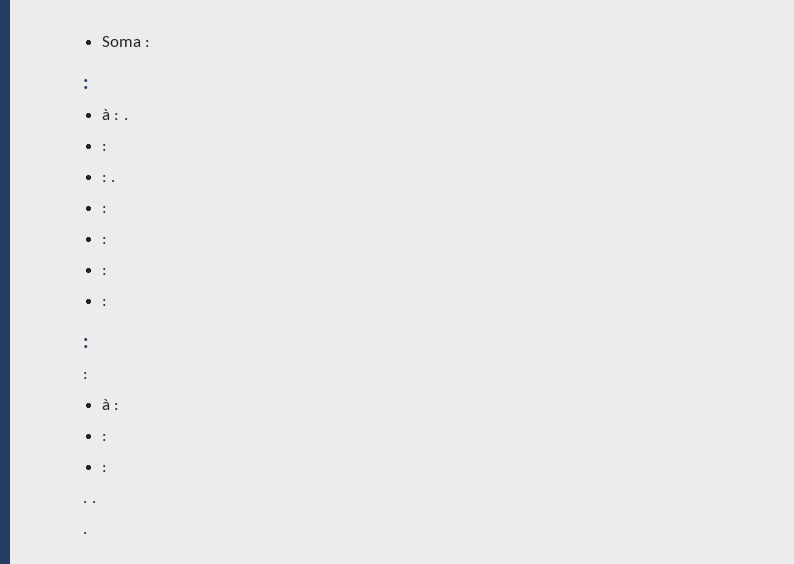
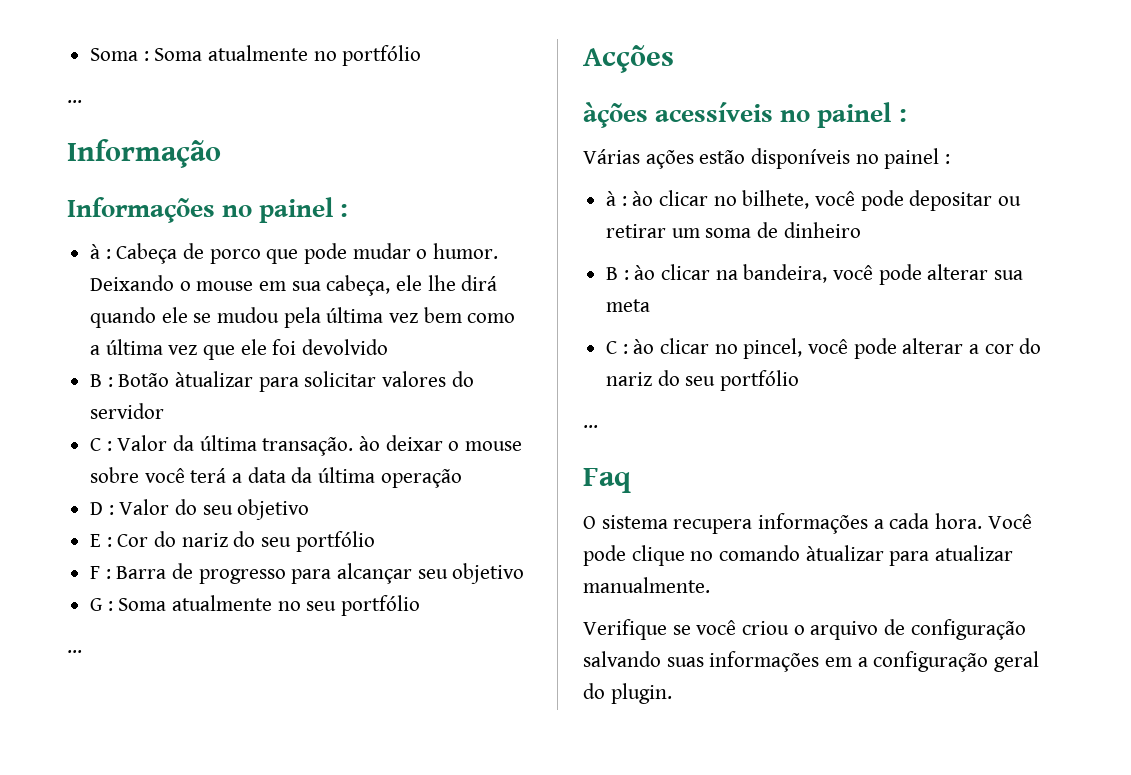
- Soma :
- :
- à : .
- :
- : .
- :
- :
- :
- :
- :
- :
- à :
- :
- :
- . .
- .
+ Soma : Soma atualmente no portfólio
+ …
+ Informação
+ Informações no painel :
+ à : Cabeça de porco que pode mudar o humor. Deixando o mouse em sua cabeça, ele lhe dirá quando ele se mudou pela última vez bem como a última vez que ele foi devolvido
+ B : Botão àtualizar para solicitar valores do servidor
+ C : Valor da última transação. ào deixar o mouse sobre você terá a data da última operação
+ D : Valor do seu objetivo
+ E : Cor do nariz do seu portfólio
+ F : Barra de progresso para alcançar seu objetivo
+ G : Soma atualmente no seu portfólio
+ …
+ Acções
+ àções acessíveis no painel :
+ Várias ações estão disponíveis no painel :
+ à : ào clicar no bilhete, você pode depositar ou retirar um soma de dinheiro
+ B : ào clicar na bandeira, você pode alterar sua meta
+ C : ào clicar no pincel, você pode alterar a cor do nariz do seu portfólio
+ …
+ Faq
+ O sistema recupera informações a cada hora. Você pode clique no comando àtualizar para atualizar manualmente.
+ Verifique se você criou o arquivo de configuração salvando suas informações em a configuração geral do plugin.

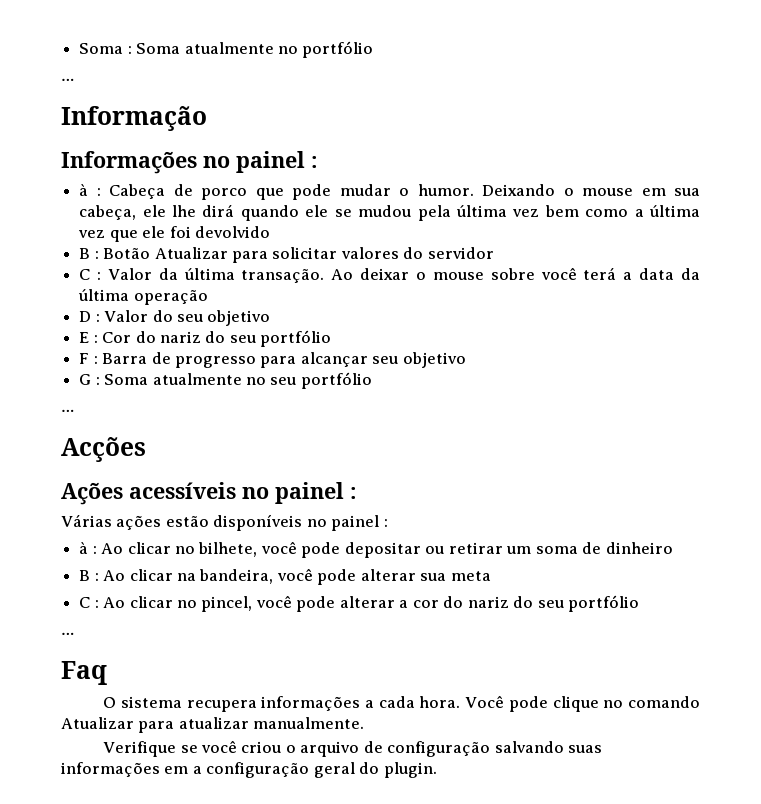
- B : Botão àtualizar para solicitar valores do servidor
+ B : Botão Atualizar para solicitar valores do servidor
- C : Valor da última transação. ào deixar o mouse sobre você terá a data da última operação
+ C : Valor da última transação. Ao deixar o mouse sobre você terá a data da última operação
- àções acessíveis no painel :
+ Ações acessíveis no painel :
- à : ào clicar no bilhete, você pode depositar ou retirar um soma de dinheiro
+ à : Ao clicar no bilhete, você pode depositar ou retirar um soma de dinheiro
- B : ào clicar na bandeira, você pode alterar sua meta
+ B : Ao clicar na bandeira, você pode alterar sua meta
- C : ào clicar no pincel, você pode alterar a cor do nariz do seu portfólio
+ C : Ao clicar no pincel, você pode alterar a cor do nariz do seu portfólio
- Você pode clique no comando àtualizar para atualizar manualmente.
+ Você pode clique no comando Atualizar para atualizar manualmente.

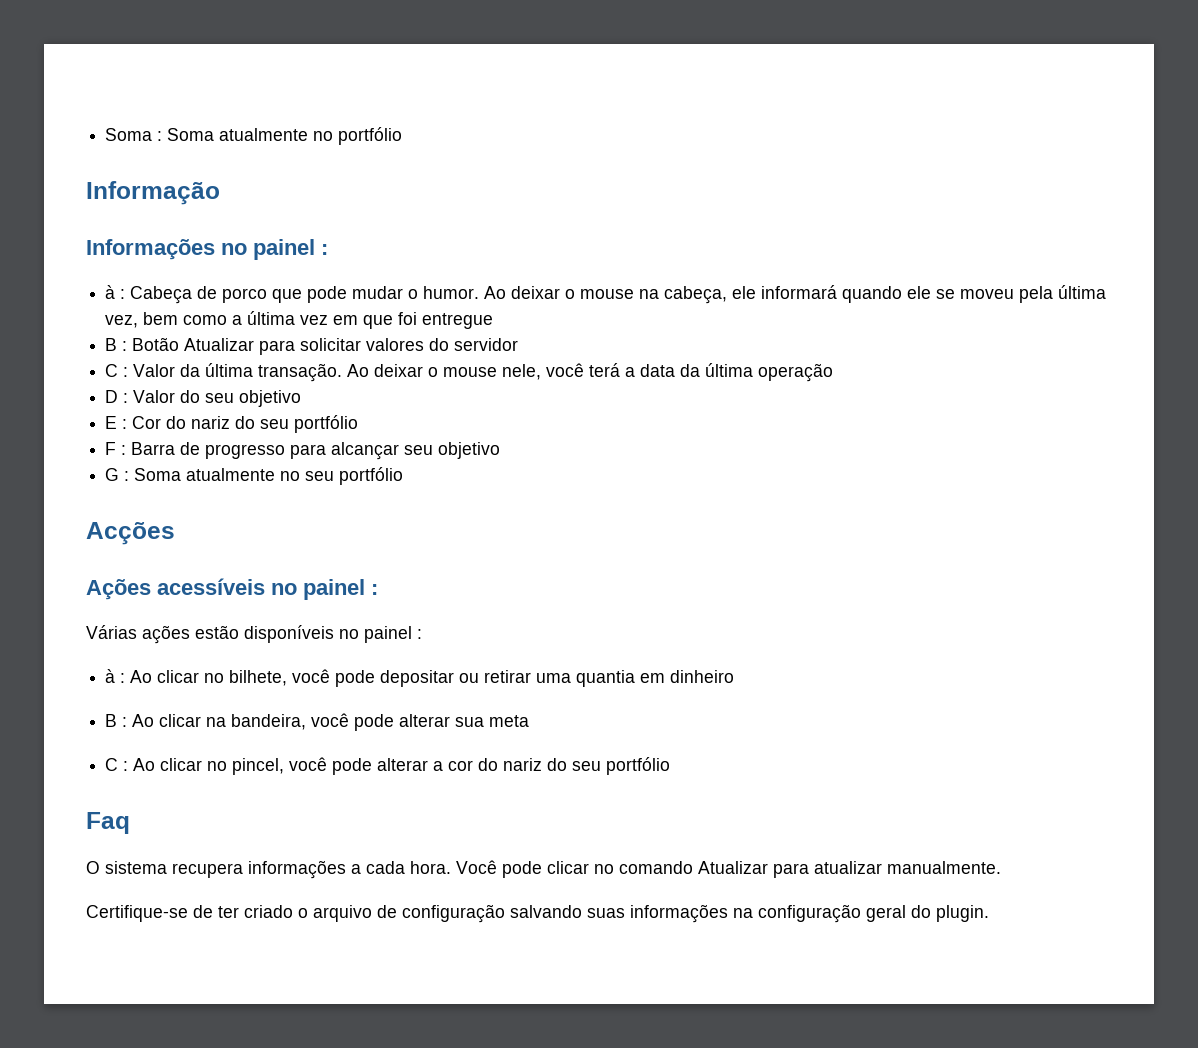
  Soma : Soma atualmente no portfólio
- …
- Deixando o mouse em sua cabeça, ele lhe dirá quando ele se mudou pela última vez bem como a última vez que ele foi devolvido
+ Ao deixar o mouse na cabeça, ele informará quando ele se moveu pela última vez, bem como a última vez em que foi entregue
- Ao deixar o mouse sobre você terá a data da última operação
+ Ao deixar o mouse nele, você terá a data da última operação
  G : Soma atualmente no seu portfólio
- …
- à : Ao clicar no bilhete, você pode depositar ou retirar um soma de dinheiro
+ à : Ao clicar no bilhete, você pode depositar ou retirar uma quantia em dinheiro
  C : Ao clicar no pincel, você pode alterar a cor do nariz do seu portfólio
- …
- Você pode clique no comando Atualizar para atualizar manualmente.
+ Você pode clicar no comando Atualizar para atualizar manualmente.
- Verifique se você criou o arquivo de configuração salvando suas informações em a configuração geral do plugin.
+ Certifique-se de ter criado o arquivo de configuração salvando suas informações na configuração geral do plugin.

